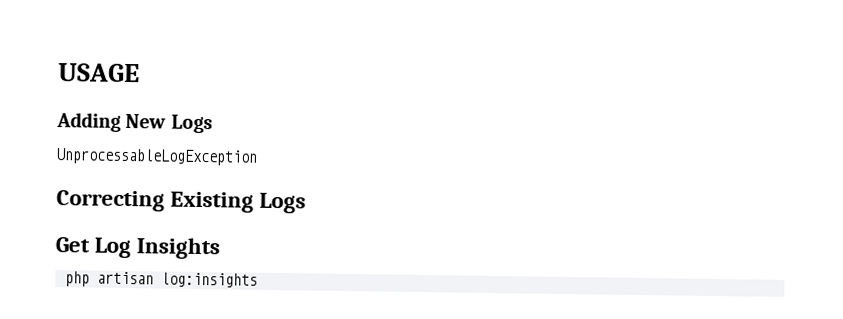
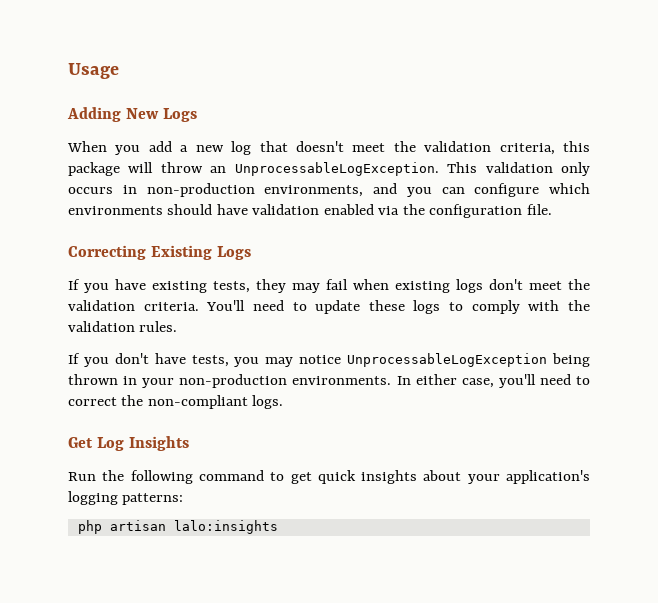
- USAGE
+ Usage
- UnprocessableLogException
+ When you add a new log that doesn't meet the validation criteria, this package will throw an UnprocessableLogException. This validation only occurs in non-production environments, and you can configure which environments should have validation enabled via the configuration file.
  Correcting Existing Logs
+ If you have existing tests, they may fail when existing logs don't meet the validation criteria. You'll need to update these logs to comply with the validation rules.
+ If you don't have tests, you may notice UnprocessableLogException being thrown in your non-production environments. In either case, you'll need to correct the non-compliant logs.
  Get Log Insights
+ Run the following command to get quick insights about your application's logging patterns:
- php artisan log:insights
+ php artisan lalo:insights

